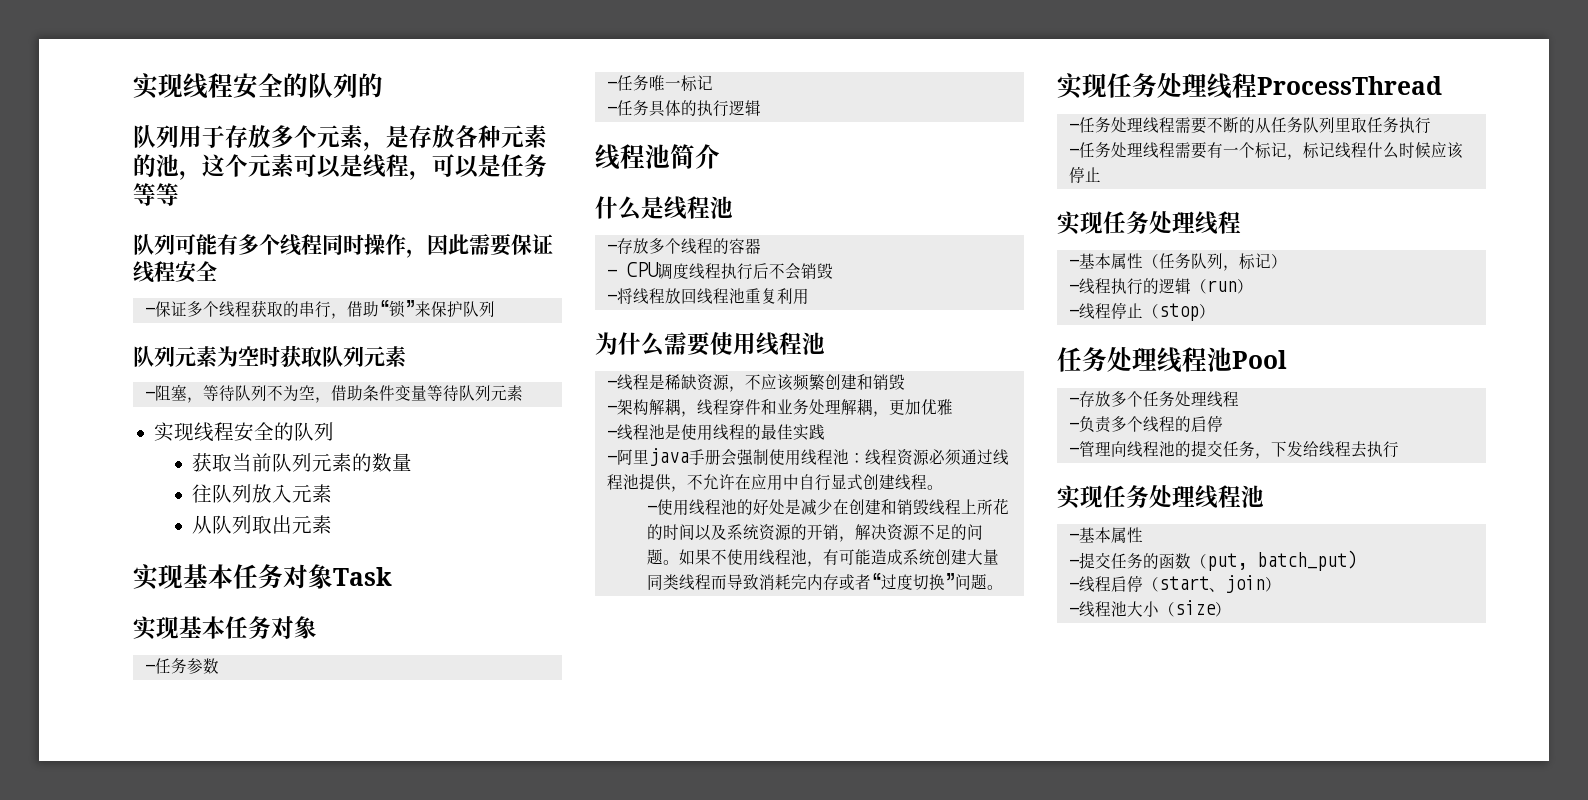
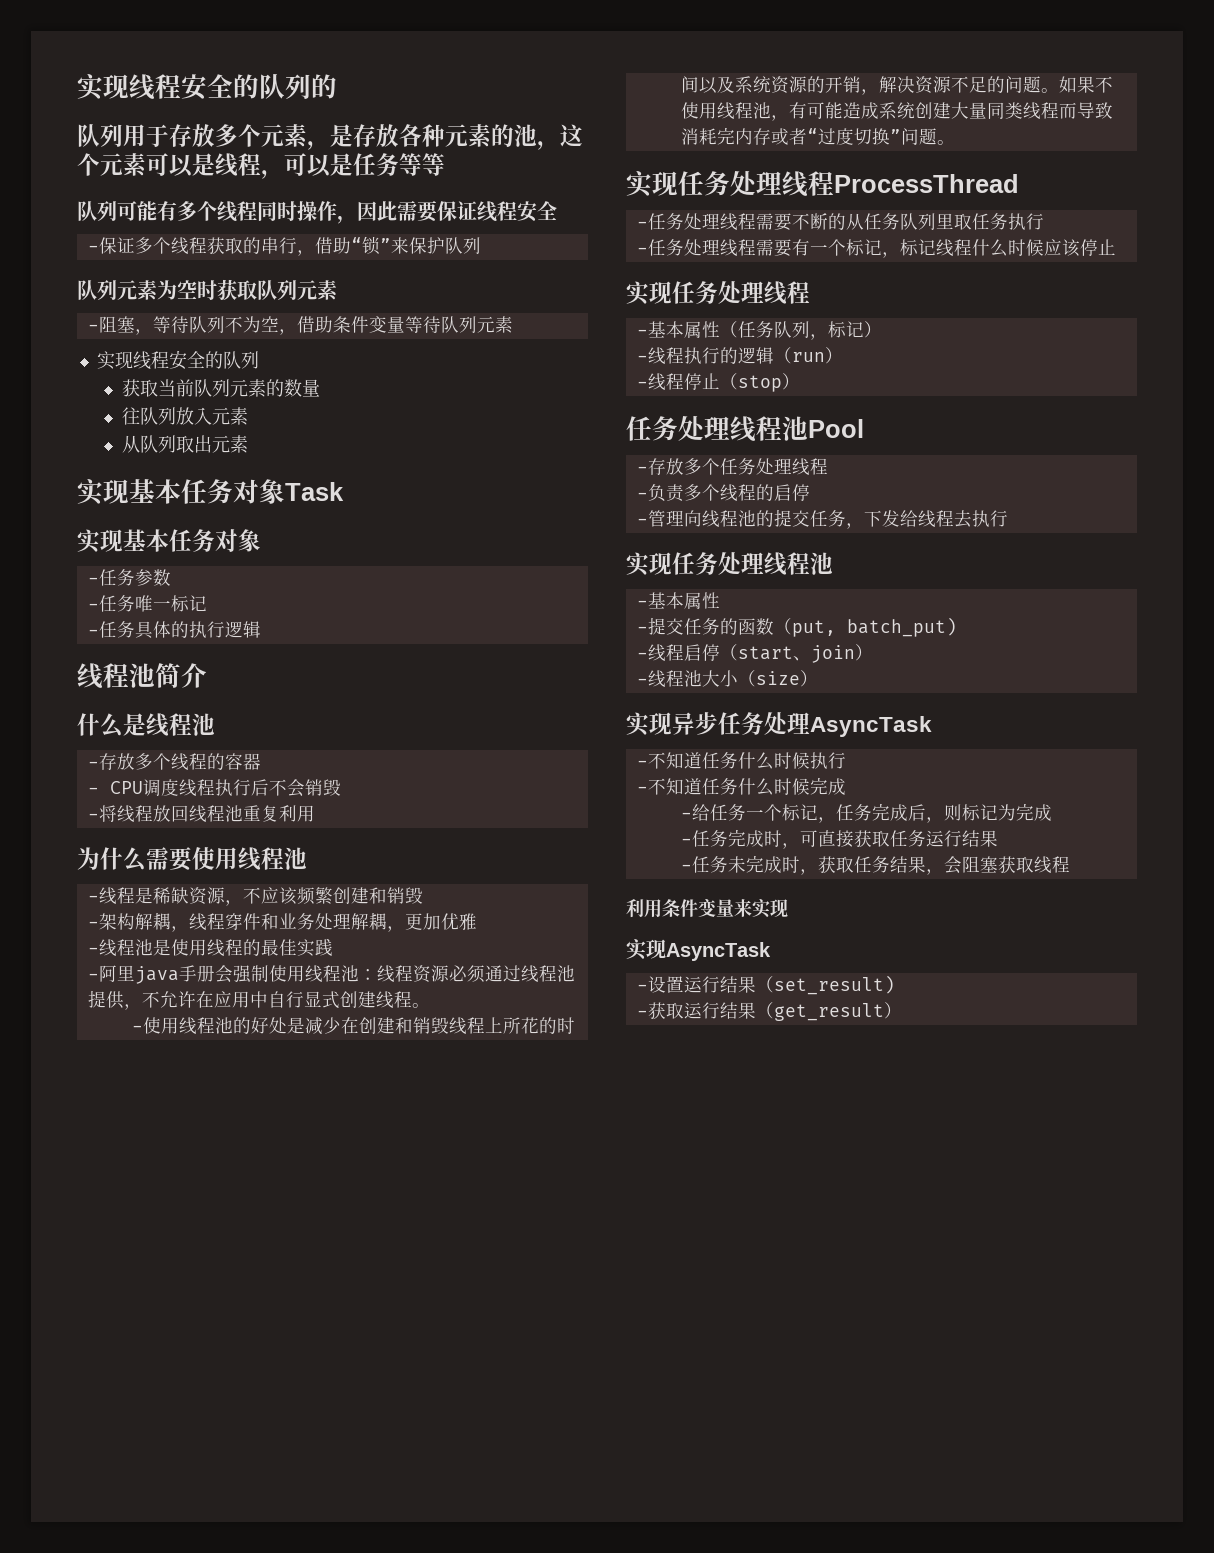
+ 实现异步任务处理AsyncTask
+ -不知道任务什么时候执行
+ -不知道任务什么时候完成
+ -给任务一个标记，任务完成后，则标记为完成
+ -任务完成时，可直接获取任务运行结果
+ -任务未完成时，获取任务结果，会阻塞获取线程
+ 利用条件变量来实现
+ 实现AsyncTask
+ -设置运行结果（set_result)
+ -获取运行结果（get_result）

